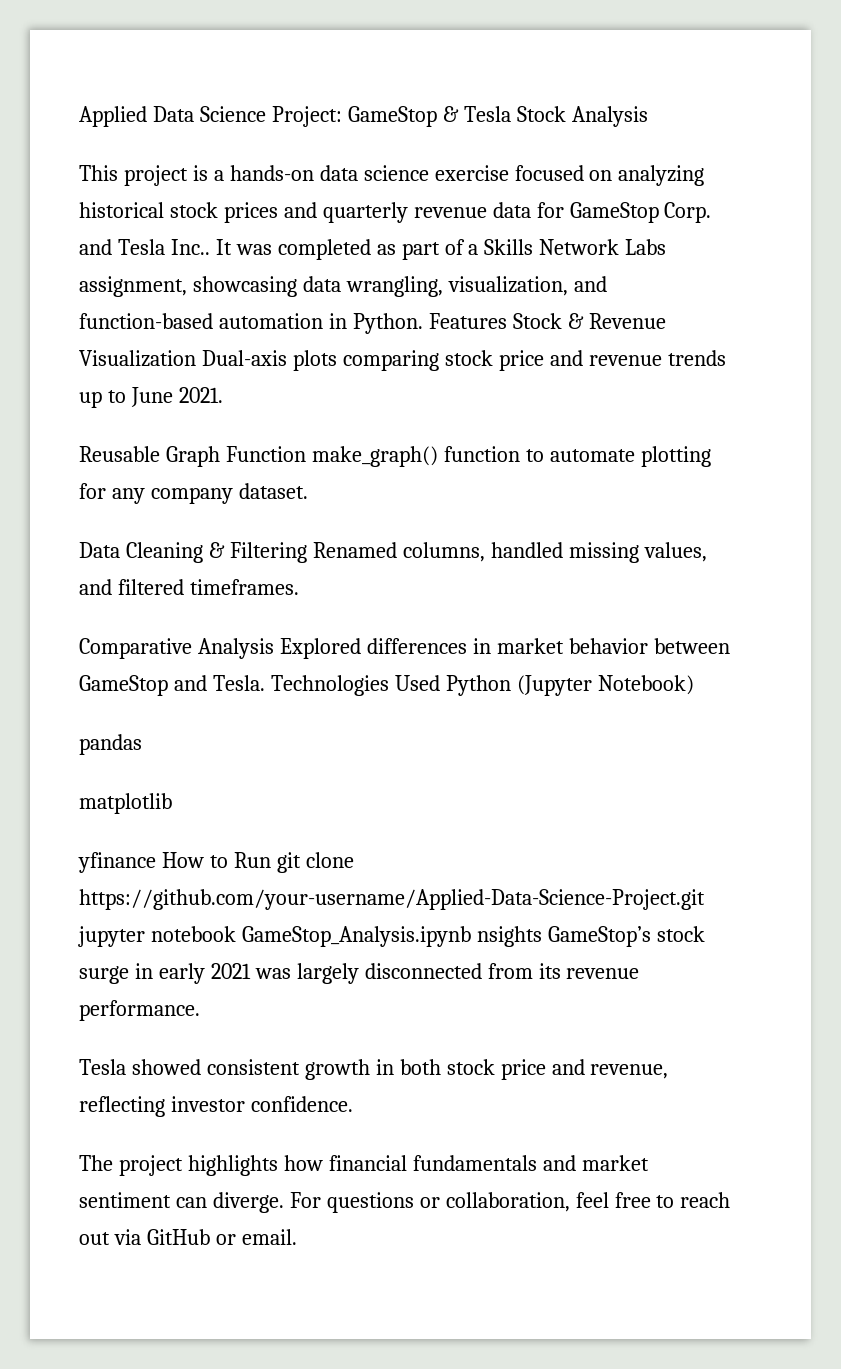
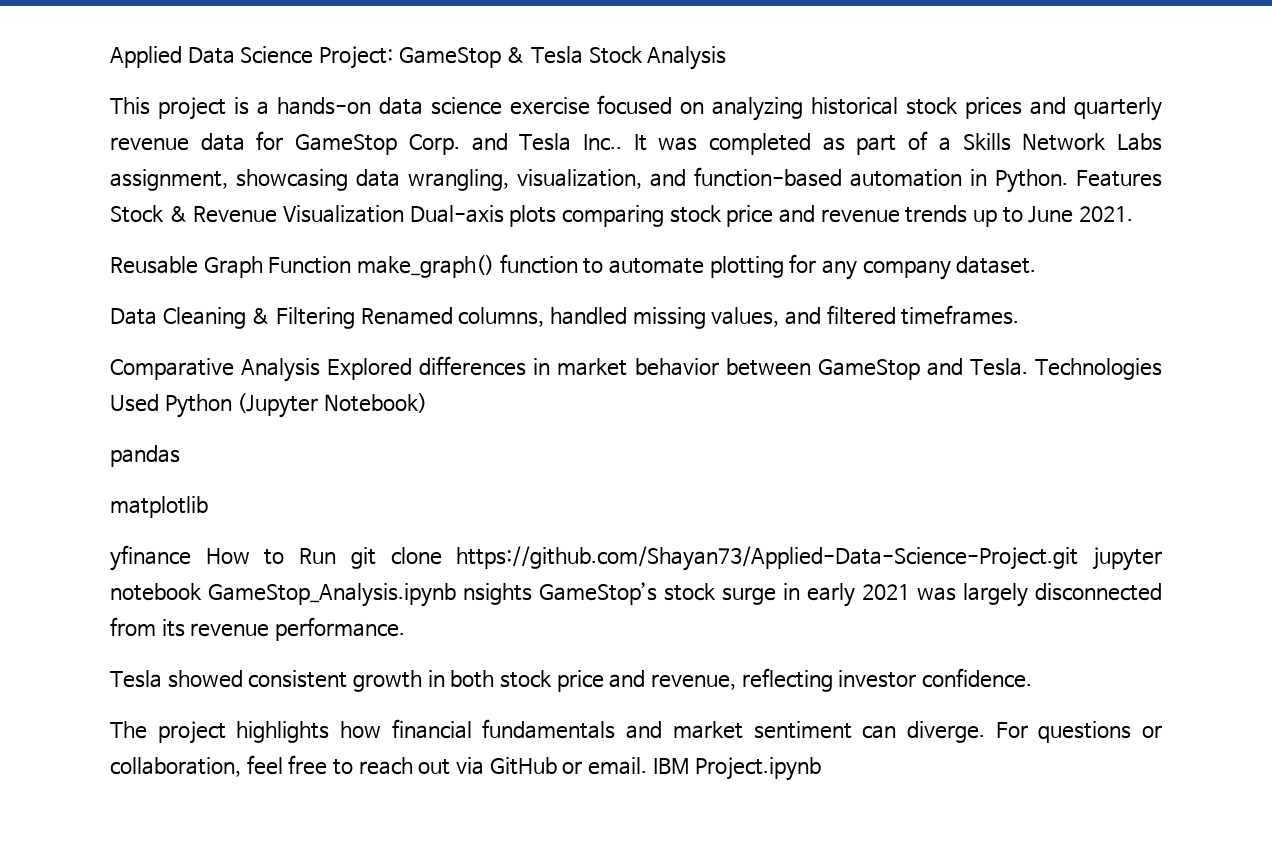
- yfinance How to Run git clone https://github.com/your-username/Applied-Data-Science-Project.git jupyter notebook GameStop_Analysis.ipynb nsights GameStop’s stock surge in early 2021 was largely disconnected from its revenue performance.
+ yfinance How to Run git clone https://github.com/Shayan73/Applied-Data-Science-Project.git jupyter notebook GameStop_Analysis.ipynb nsights GameStop’s stock surge in early 2021 was largely disconnected from its revenue performance.
+ IBM Project.ipynb

